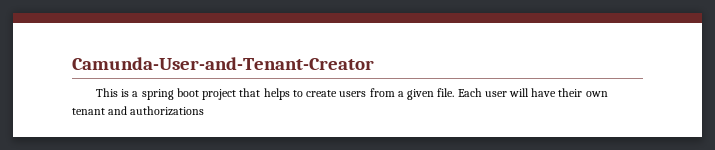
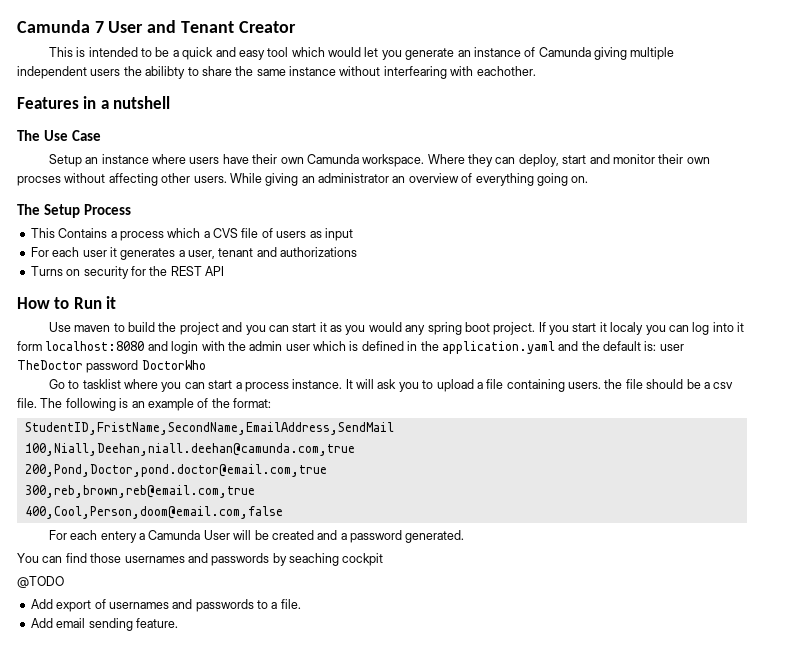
- Camunda-User-and-Tenant-Creator
- This is a spring boot project that helps to create users from a given file. Each user will have their own tenant and authorizations
+ Camunda 7 User and Tenant Creator
+ This is intended to be a quick and easy tool which would let you generate an instance of Camunda giving multiple independent users the abilibty to share the same instance without interfearing with eachother.
+ Features in a nutshell
+ The Use Case
+ Setup an instance where users have their own Camunda workspace. Where they can deploy, start and monitor their own procses without affecting other users. While giving an administrator an overview of everything going on.
+ The Setup Process
+ This Contains a process which a CVS file of users as input
+ For each user it generates a user, tenant and authorizations
+ Turns on security for the REST API
+ How to Run it
+ Use maven to build the project and you can start it as you would any spring boot project. If you start it localy you can log into it form localhost:8080 and login with the admin user which is defined in the application.yaml and the default is: user TheDoctor password DoctorWho
+ Go to tasklist where you can start a process instance. It will ask you to upload a file containing users. the file should be a csv file. The following is an example of the format:
+ StudentID,FristName,SecondName,EmailAddress,SendMail
+ 100,Niall,Deehan,niall.deehan@camunda.com,true
+ 200,Pond,Doctor,pond.doctor@email.com,true
+ 300,reb,brown,reb@email.com,true
+ 400,Cool,Person,doom@email.com,false
+ For each entery a Camunda User will be created and a password generated.
+ You can find those usernames and passwords by seaching cockpit
+ @TODO
+ Add export of usernames and passwords to a file.
+ Add email sending feature.

